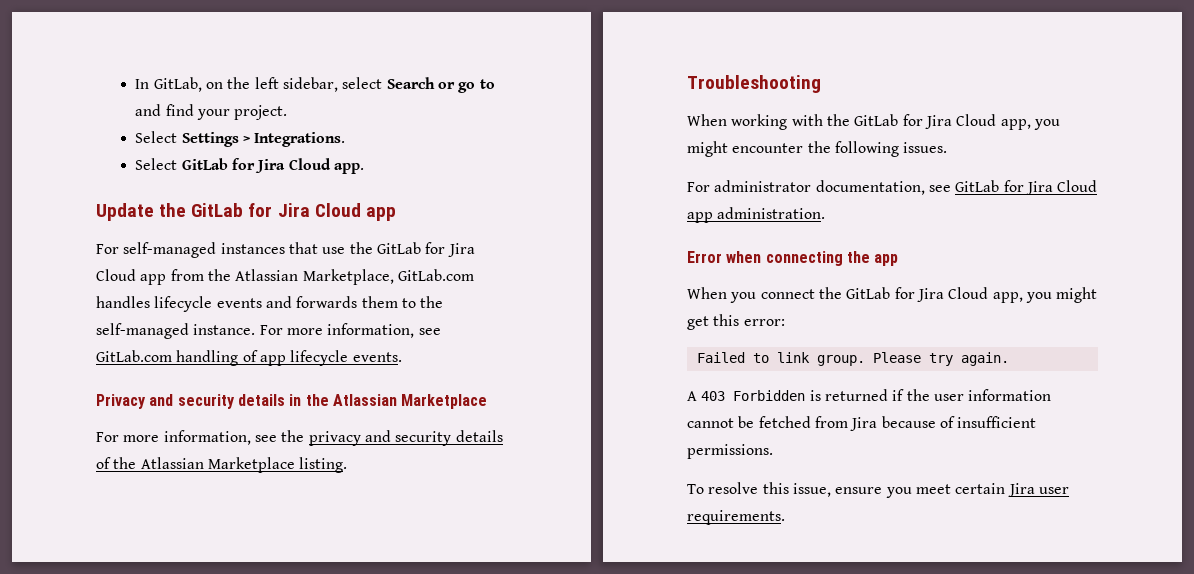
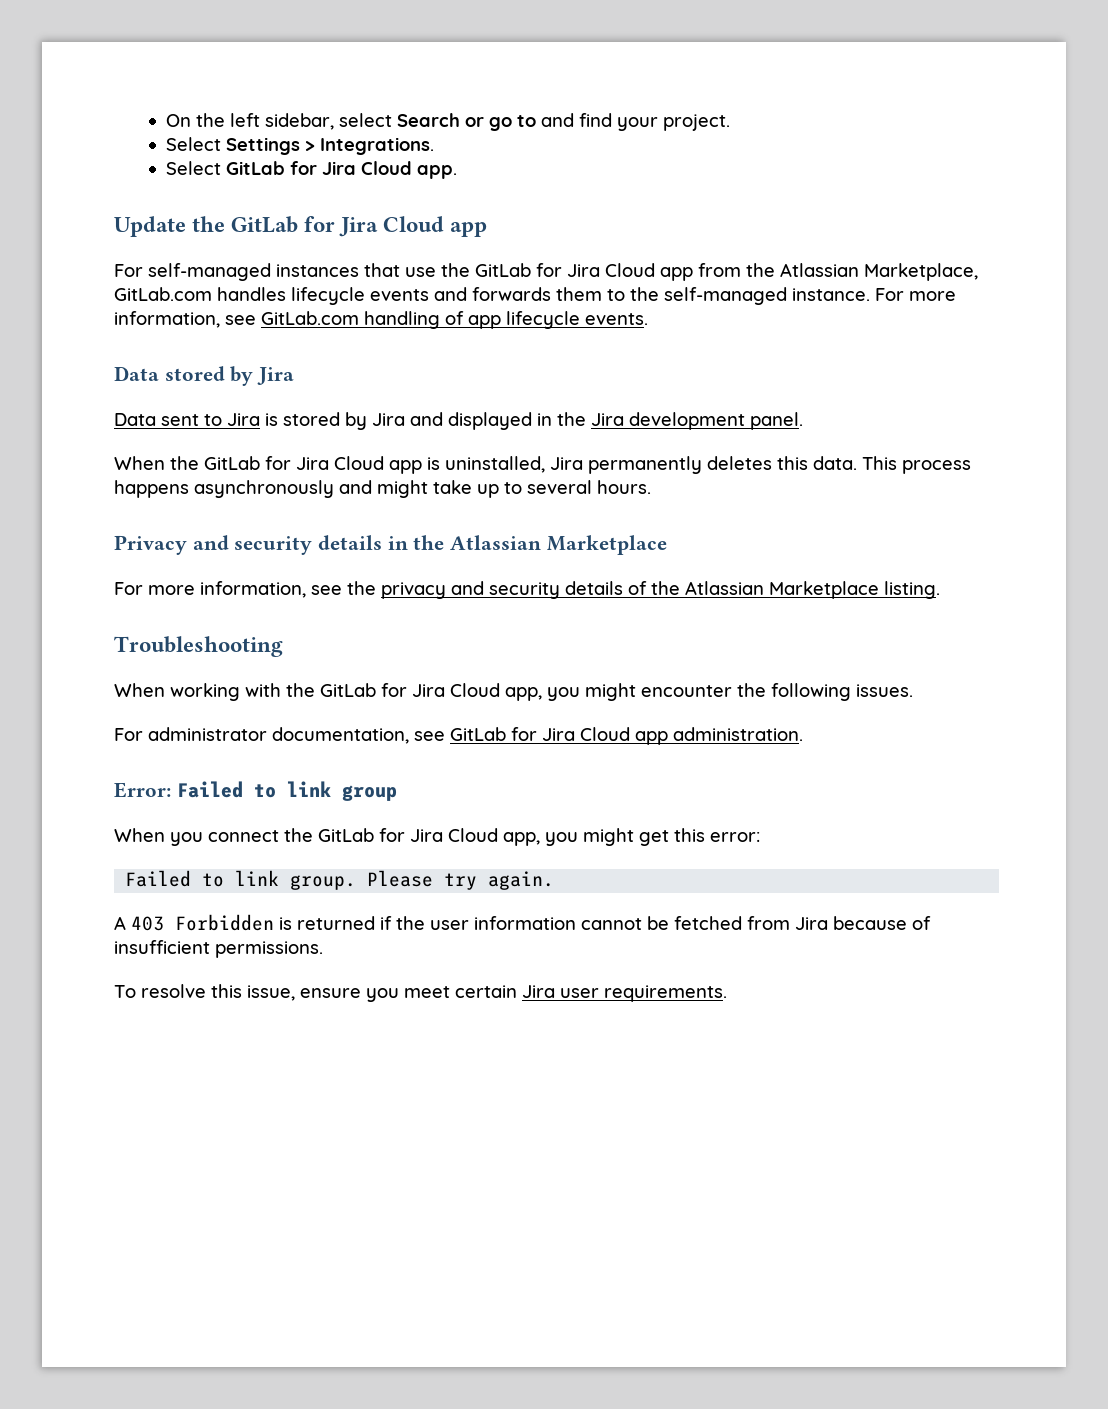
- In GitLab, on the left sidebar, select Search or go to and find your project.
+ On the left sidebar, select Search or go to and find your project.
+ Data stored by Jira
+ Data sent to Jira is stored by Jira and displayed in the Jira development panel.
+ When the GitLab for Jira Cloud app is uninstalled, Jira permanently deletes this data. This process happens asynchronously and might take up to several hours.
- Error when connecting the app
+ Error: Failed to link group

